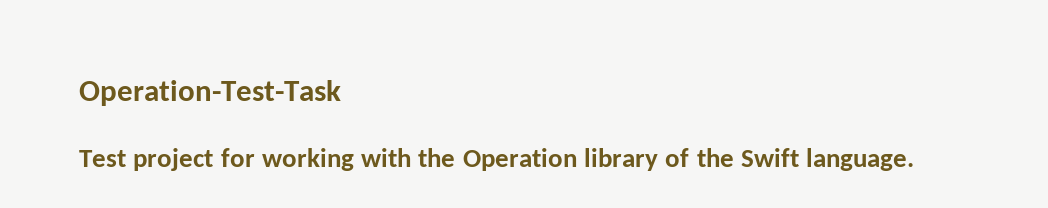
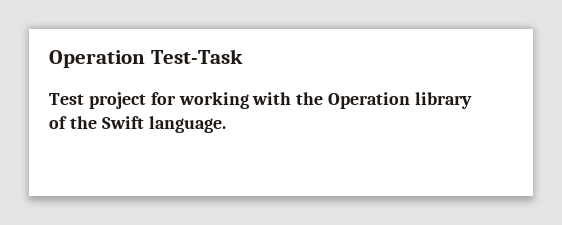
- Operation-Test-Task
+ Operation Test-Task

